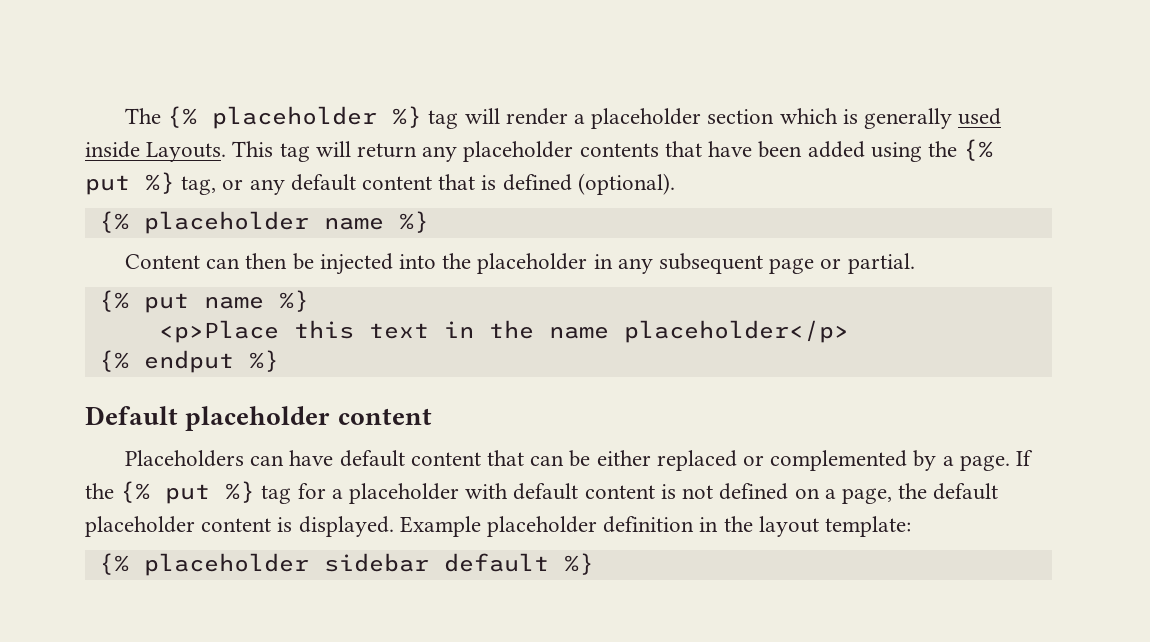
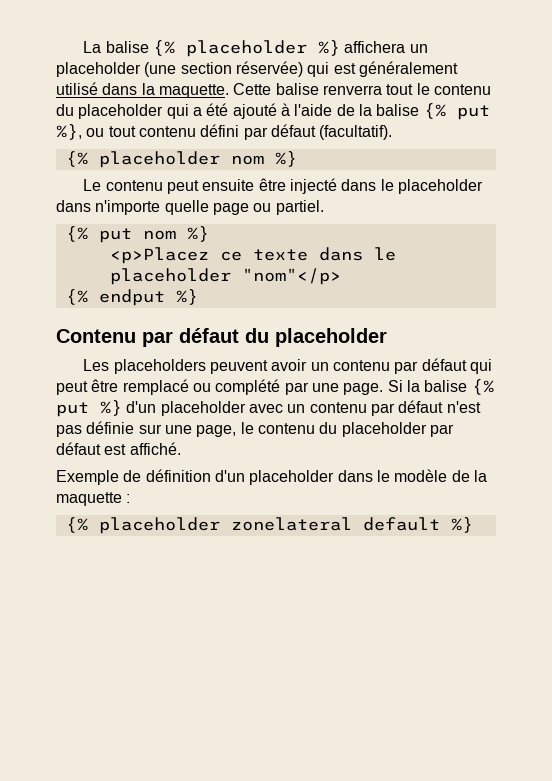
- The {% placeholder %} tag will render a placeholder section which is generally used inside Layouts. This tag will return any placeholder contents that have been added using the {% put %} tag, or any default content that is defined (optional).
- {% placeholder name %}
- Content can then be injected into the placeholder in any subsequent page or partial.
- {% put name %}
- <p>Place this text in the name placeholder</p>
+ La balise {% placeholder %} affichera un placeholder (une section réservée) qui est généralement utilisé dans la maquette. Cette balise renverra tout le contenu du placeholder qui a été ajouté à l'aide de la balise {% put %}, ou tout contenu défini par défaut (facultatif).
+ {% placeholder nom %}
+ Le contenu peut ensuite être injecté dans le placeholder dans n'importe quelle page ou partiel.
+ {% put nom %}
+ <p>Placez ce texte dans le placeholder "nom"</p>
  {% endput %}
- Default placeholder content
- Placeholders can have default content that can be either replaced or complemented by a page. If the {% put %} tag for a placeholder with default content is not defined on a page, the default placeholder content is displayed. Example placeholder definition in the layout template:
- {% placeholder sidebar default %}
+ Contenu par défaut du placeholder
+ Les placeholders peuvent avoir un contenu par défaut qui peut être remplacé ou complété par une page. Si la balise {% put %} d'un placeholder avec un contenu par défaut n'est pas définie sur une page, le contenu du placeholder par défaut est affiché.
+ Exemple de définition d'un placeholder dans le modèle de la maquette :
+ {% placeholder zonelateral default %}

